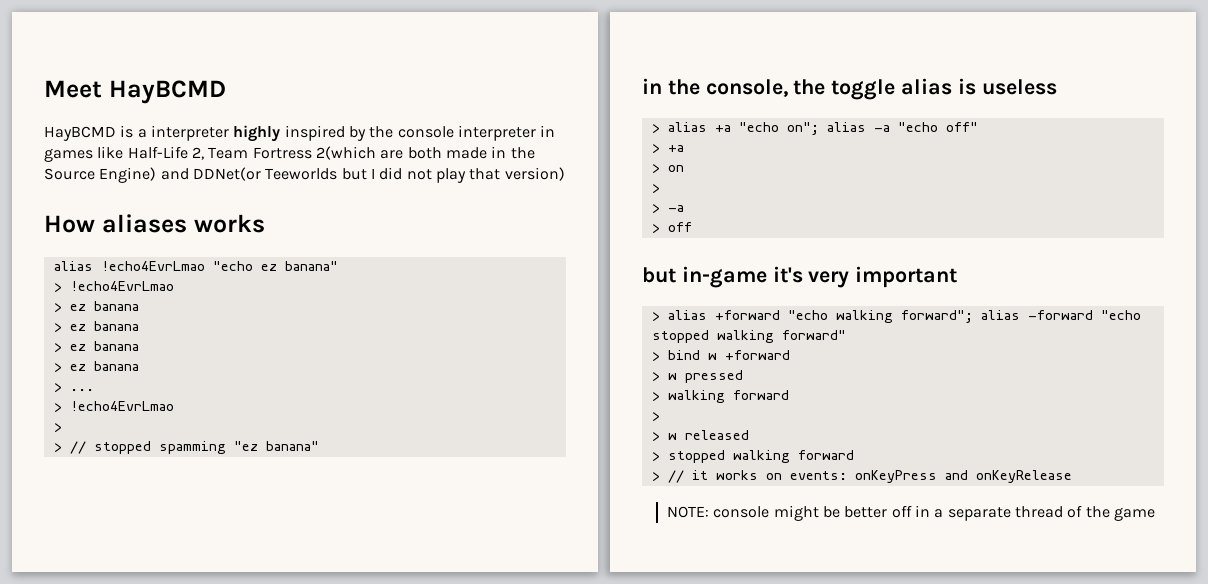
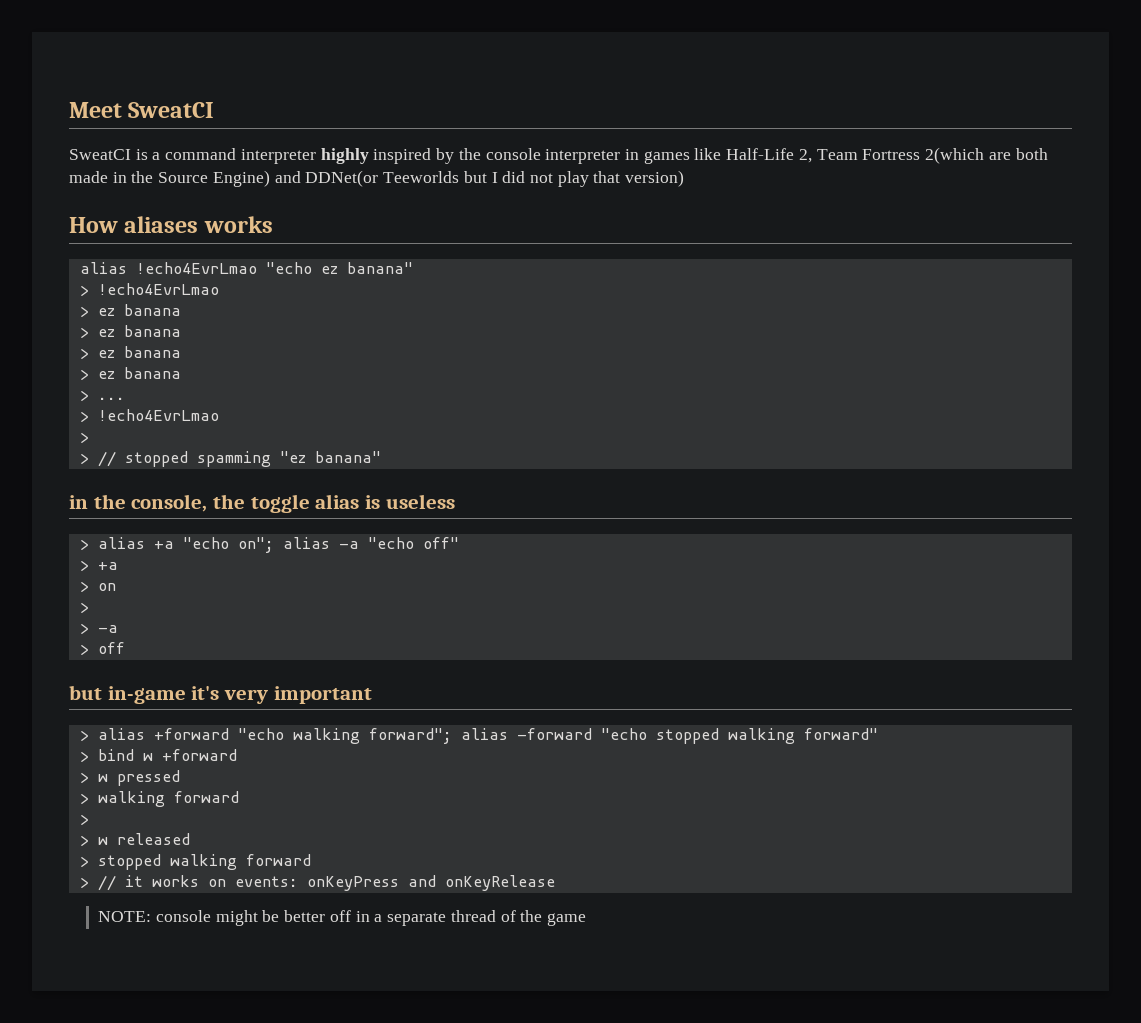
- Meet HayBCMD
- HayBCMD is a interpreter highly inspired by the console interpreter in games like Half-Life 2, Team Fortress 2(which are both made in the Source Engine) and DDNet(or Teeworlds but I did not play that version)
+ Meet SweatCI
+ SweatCI is a command interpreter highly inspired by the console interpreter in games like Half-Life 2, Team Fortress 2(which are both made in the Source Engine) and DDNet(or Teeworlds but I did not play that version)

